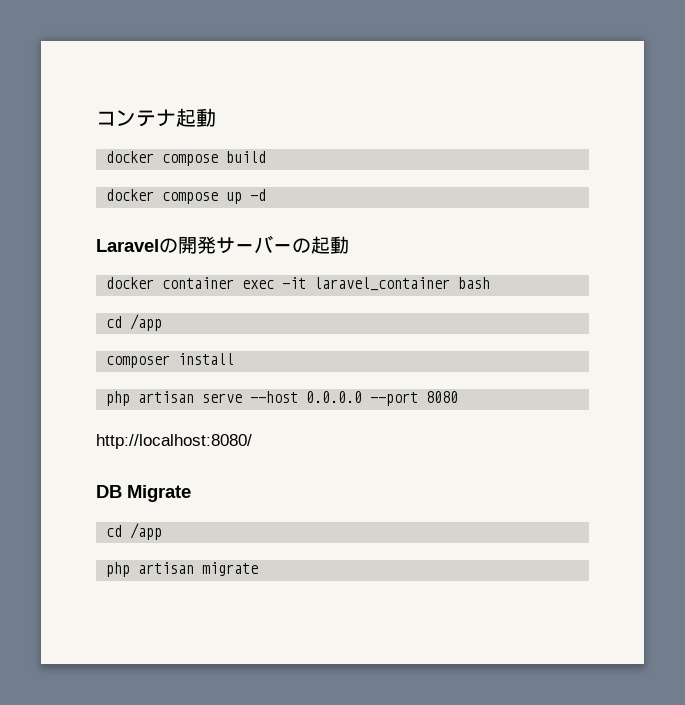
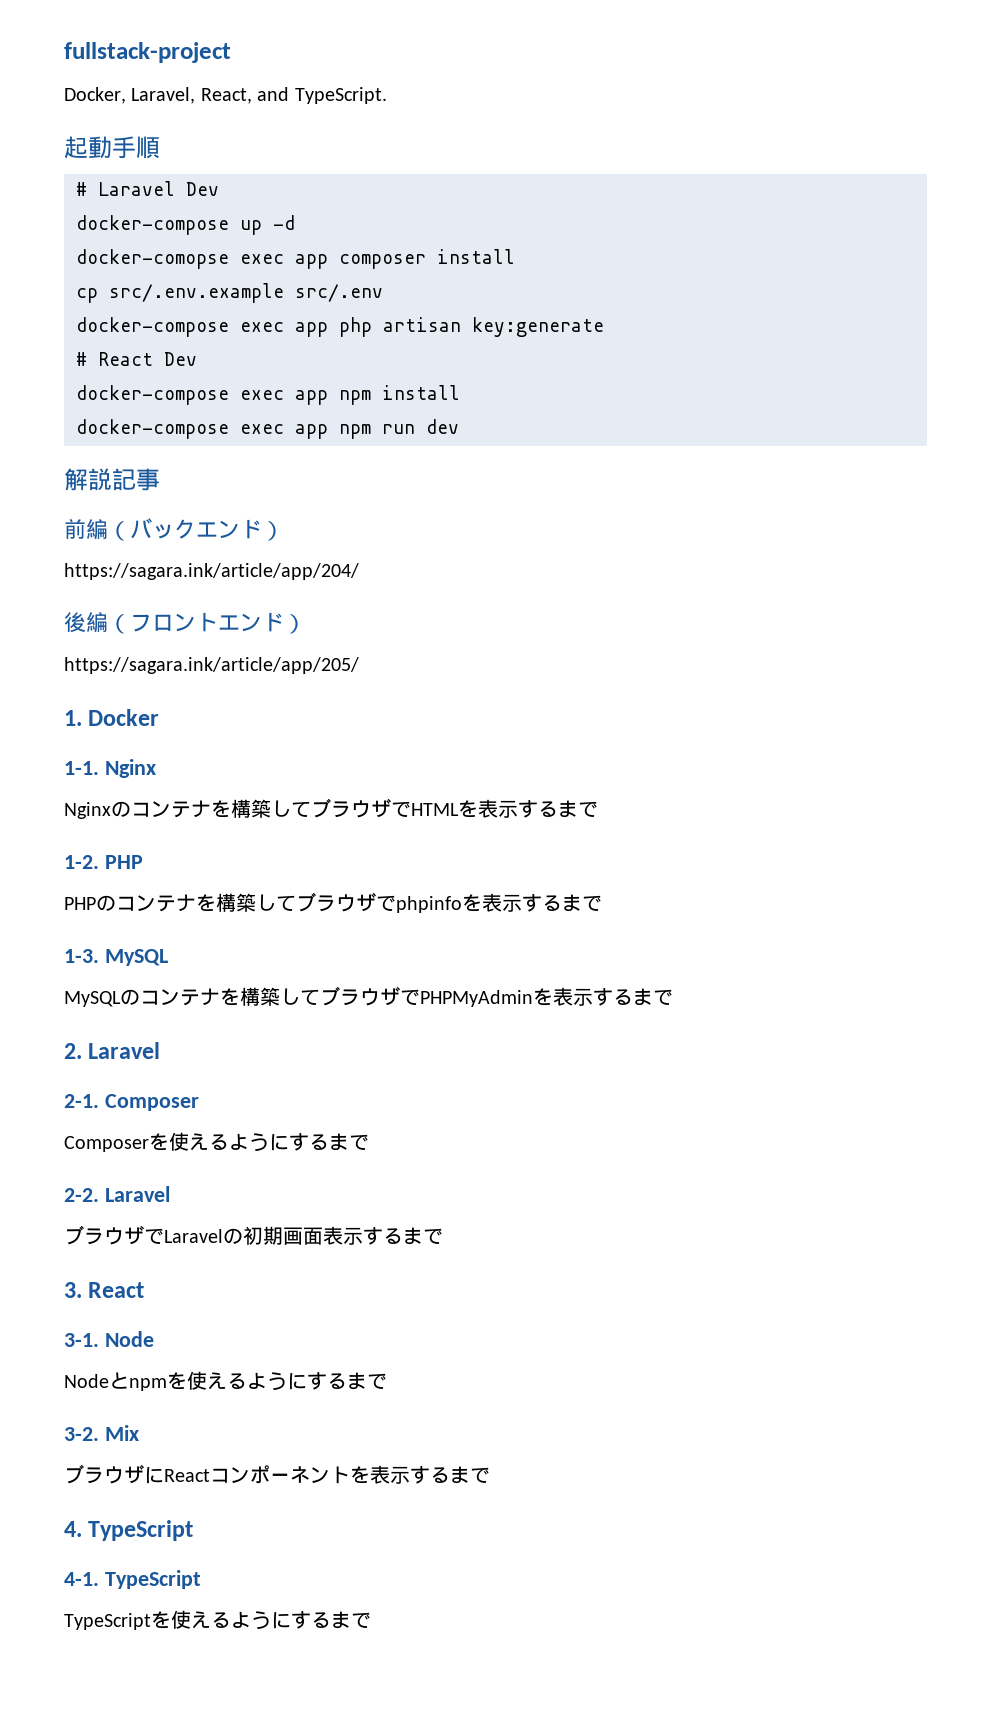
- コンテナ起動
- docker compose build
- docker compose up -d
- Laravelの開発サーバーの起動
- docker container exec -it laravel_container bash
- cd /app
- composer install
- php artisan serve --host 0.0.0.0 --port 8080
- http://localhost:8080/
- DB Migrate
- cd /app
- php artisan migrate
+ fullstack-project
+ Docker, Laravel, React, and TypeScript.
+ 起動手順
+ # Laravel Dev
+ docker-compose up -d
+ docker-comopse exec app composer install
+ cp src/.env.example src/.env
+ docker-compose exec app php artisan key:generate
+ # React Dev
+ docker-compose exec app npm install
+ docker-compose exec app npm run dev
+ 解説記事
+ 前編（バックエンド）
+ https://sagara.ink/article/app/204/
+ 後編（フロントエンド）
+ https://sagara.ink/article/app/205/
+ 1. Docker
+ 1-1. Nginx
+ Nginxのコンテナを構築してブラウザでHTMLを表示するまで
+ 1-2. PHP
+ PHPのコンテナを構築してブラウザでphpinfoを表示するまで
+ 1-3. MySQL
+ MySQLのコンテナを構築してブラウザでPHPMyAdminを表示するまで
+ 2. Laravel
+ 2-1. Composer
+ Composerを使えるようにするまで
+ 2-2. Laravel
+ ブラウザでLaravelの初期画面表示するまで
+ 3. React
+ 3-1. Node
+ Nodeとnpmを使えるようにするまで
+ 3-2. Mix
+ ブラウザにReactコンポーネントを表示するまで
+ 4. TypeScript
+ 4-1. TypeScript
+ TypeScriptを使えるようにするまで

